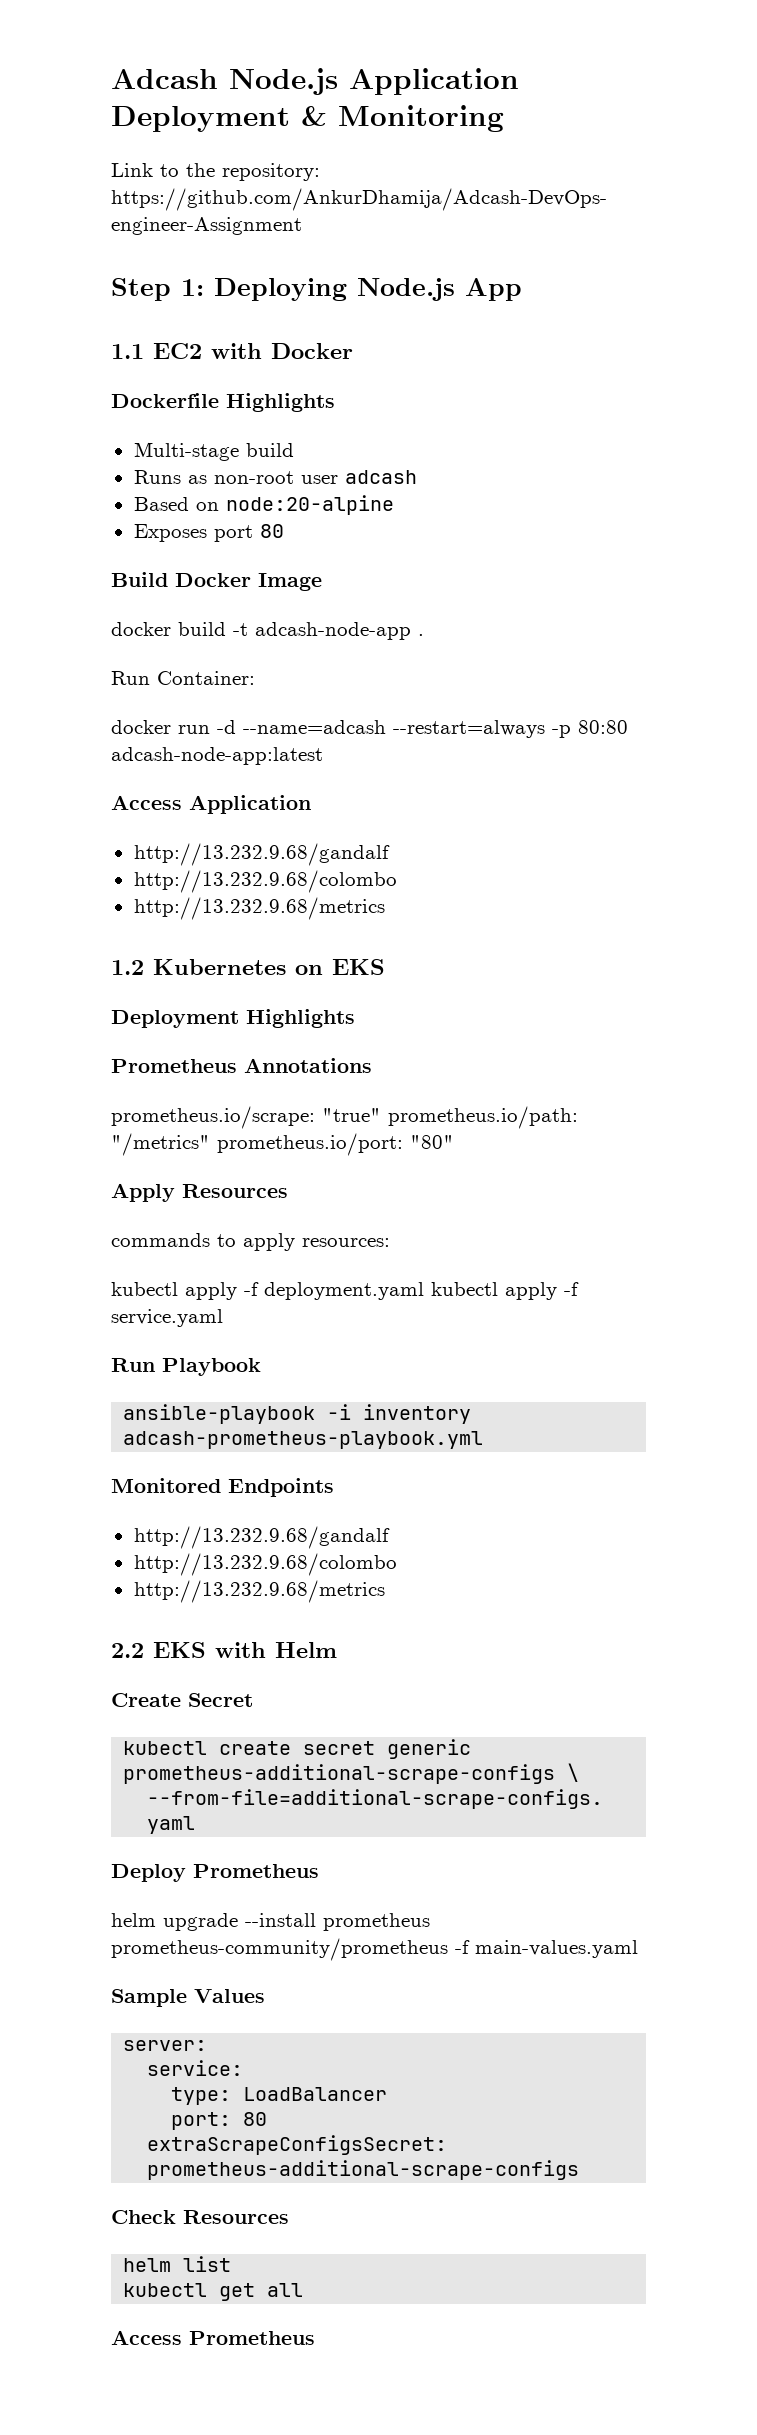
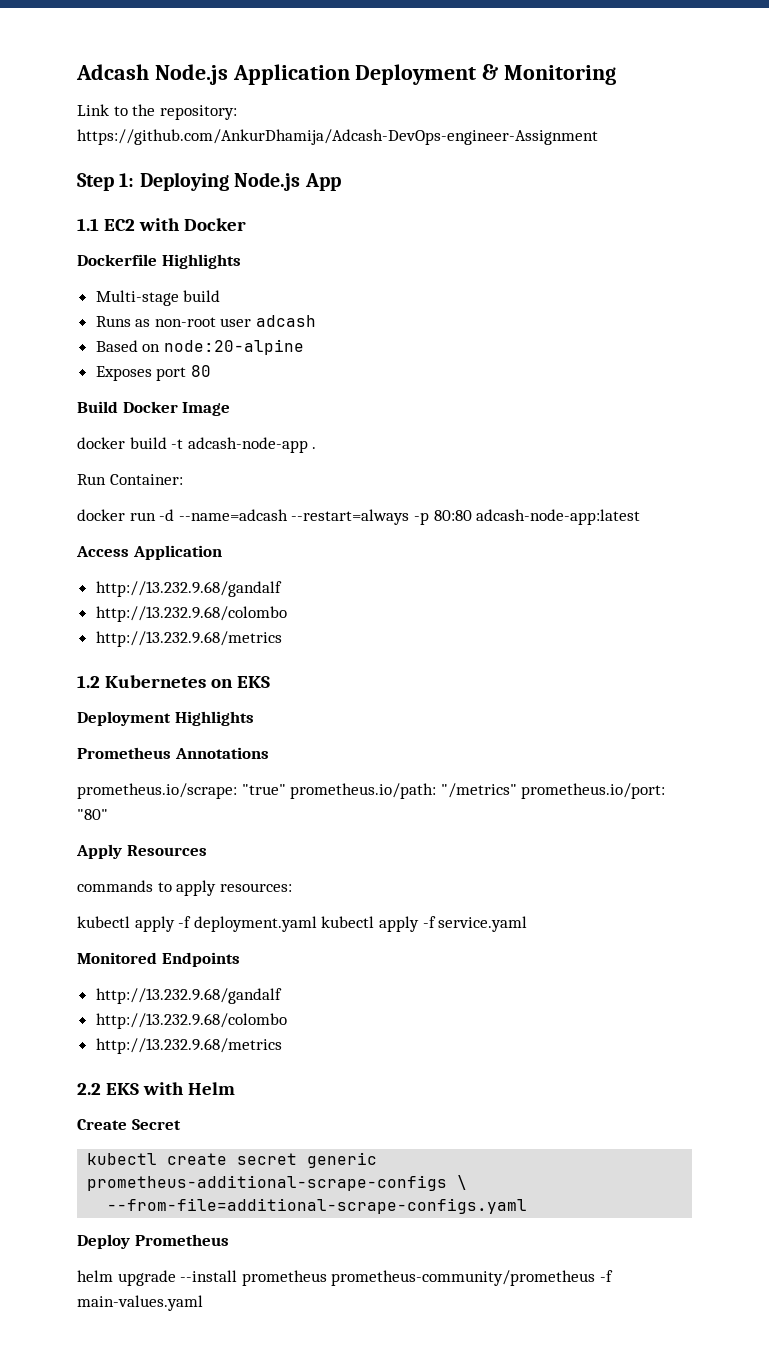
- Run Playbook
- ansible-playbook -i inventory adcash-prometheus-playbook.yml
- Sample Values
- server:
- service:
- type: LoadBalancer
- port: 80
- extraScrapeConfigsSecret: prometheus-additional-scrape-configs
- Check Resources
- helm list
- kubectl get all
- Access Prometheus

